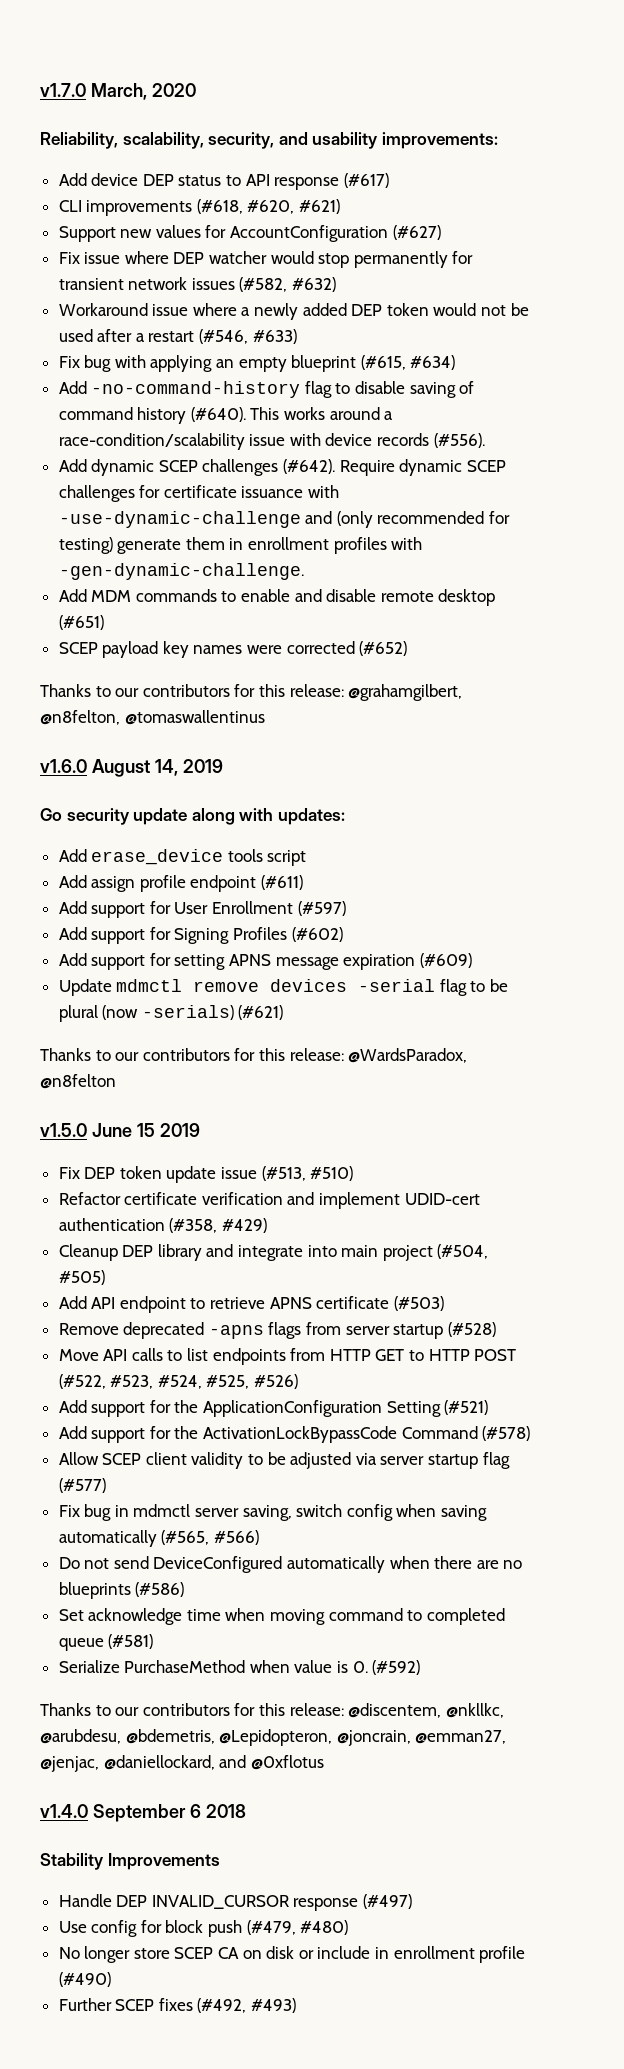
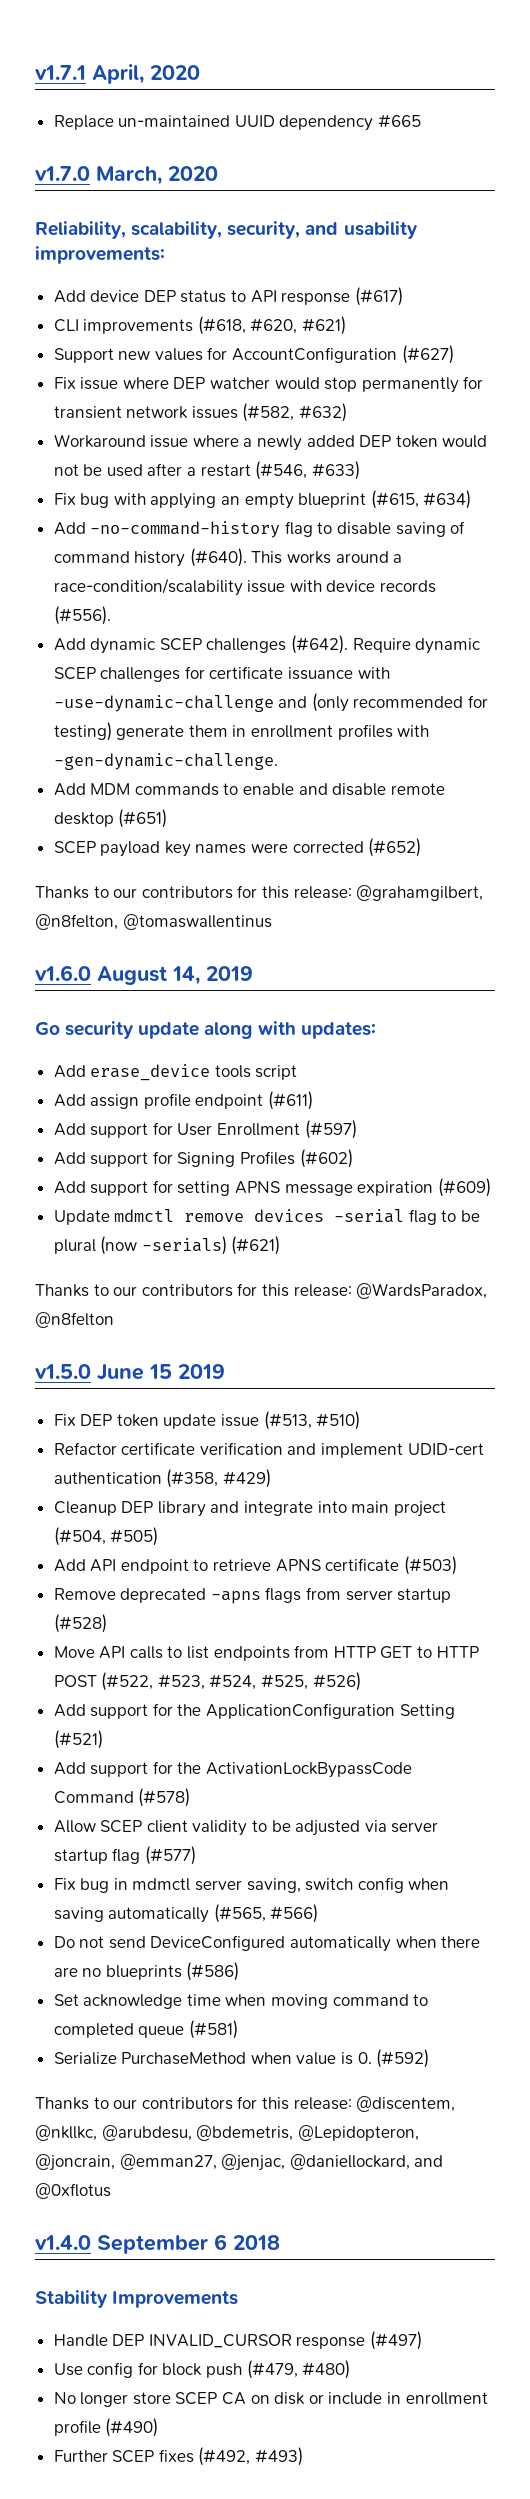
+ v1.7.1 April, 2020
+ Replace un-maintained UUID dependency #665

